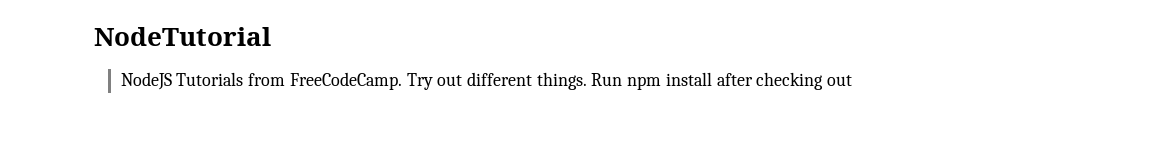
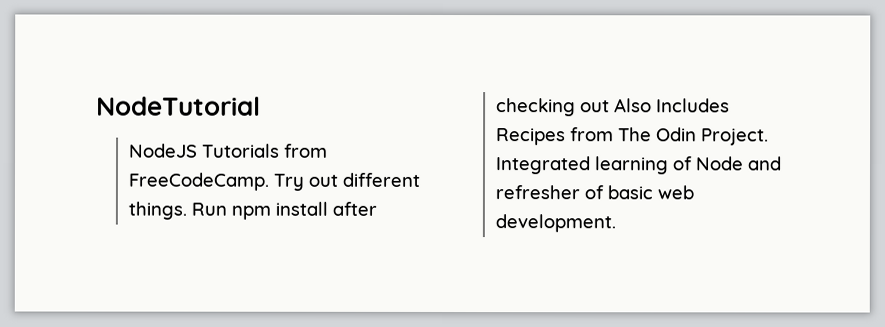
- Run npm install after checking out
+ Run npm install after checking out Also Includes Recipes from The Odin Project. Integrated learning of Node and refresher of basic web development.

